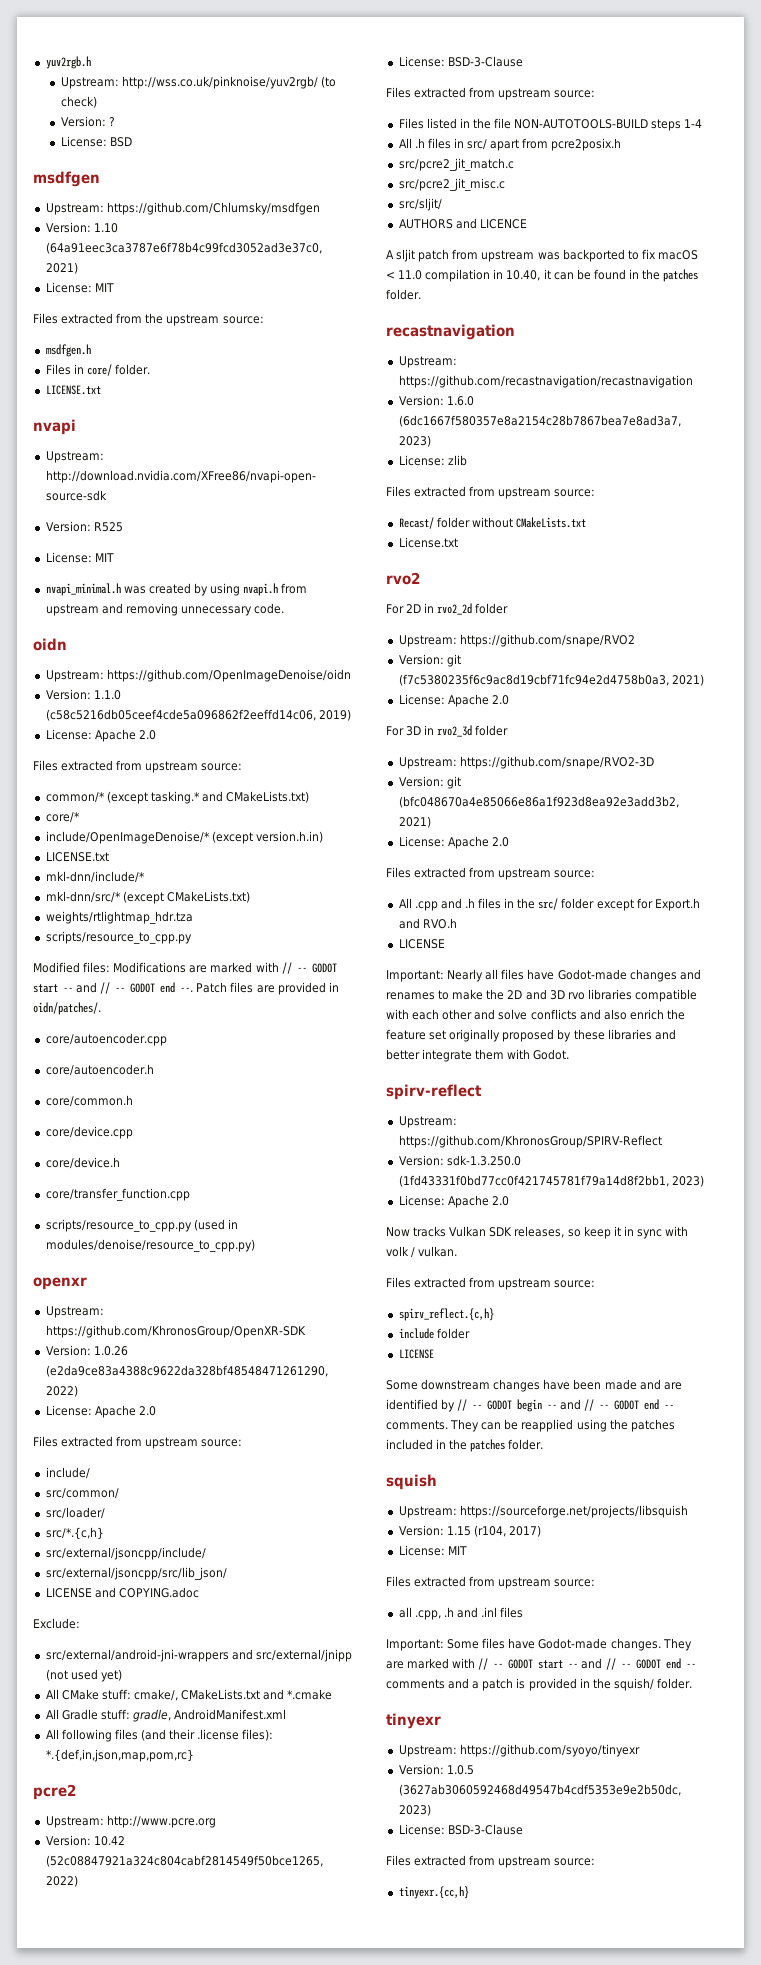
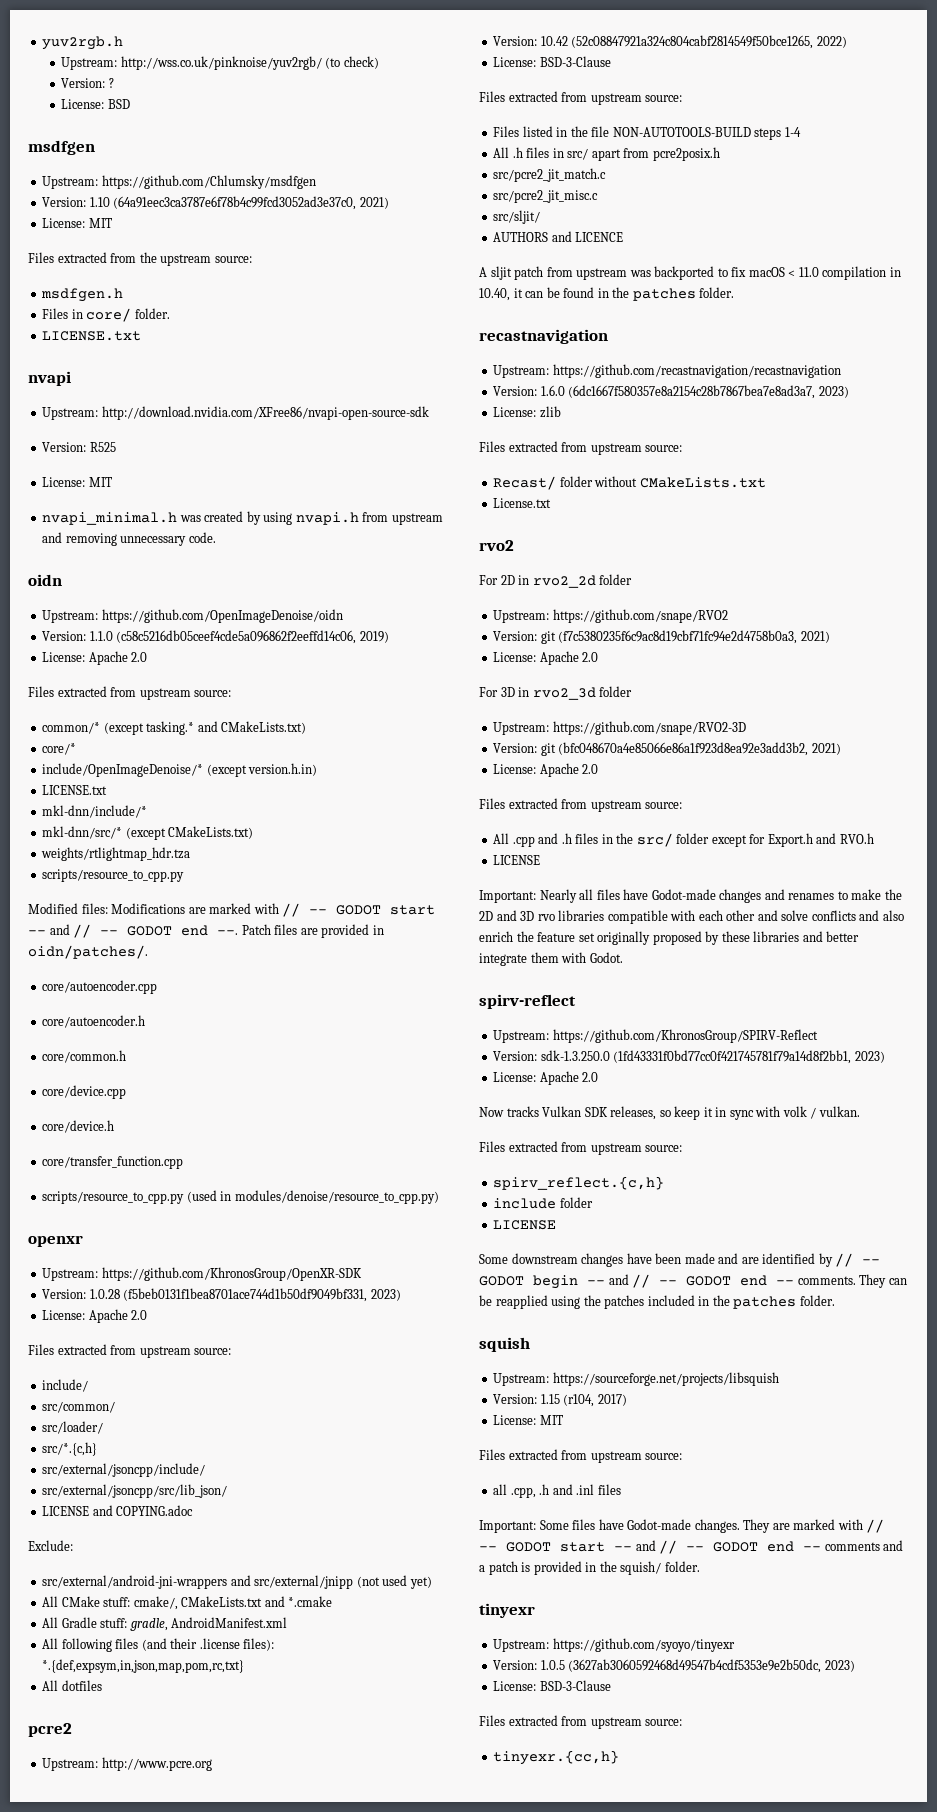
- Version: 1.0.26 (e2da9ce83a4388c9622da328bf48548471261290, 2022)
+ Version: 1.0.28 (f5beb0131f1bea8701ace744d1b50df9049bf331, 2023)
- All following files (and their .license files): *.{def,in,json,map,pom,rc}
+ All following files (and their .license files): *.{def,expsym,in,json,map,pom,rc,txt}
+ All dotfiles

